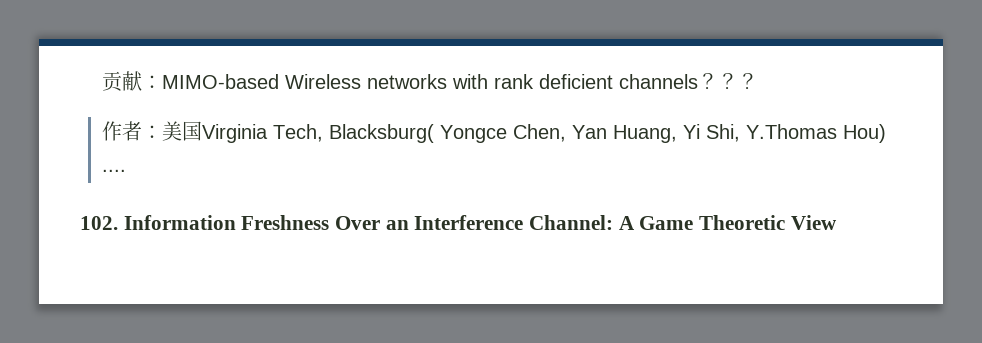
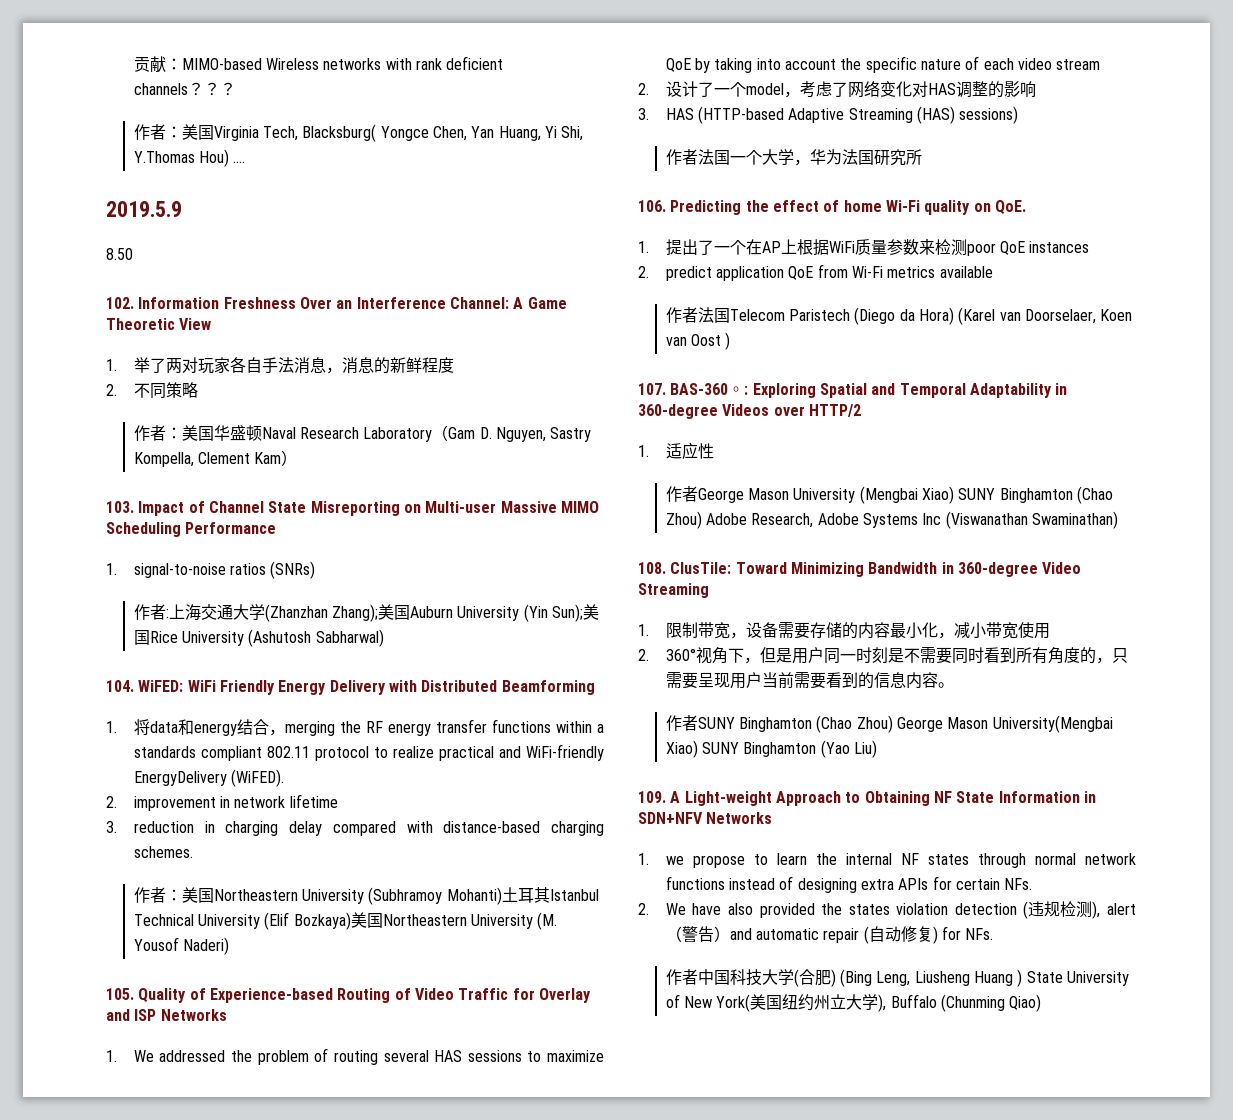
+ 2019.5.9
+ 8.50
+ 1.举了两对玩家各自手法消息，消息的新鲜程度
+ 2.不同策略
+ 作者：美国华盛顿Naval Research Laboratory（Gam D. Nguyen, Sastry Kompella, Clement Kam）
+ 103. Impact of Channel State Misreporting on Multi-user Massive MIMO Scheduling Performance
+ 1. signal-to-noise ratios (SNRs)
+ 作者:上海交通大学(Zhanzhan Zhang);美国Auburn University (Yin Sun);美国Rice University (Ashutosh Sabharwal)
+ 104. WiFED: WiFi Friendly Energy Delivery with Distributed Beamforming
+ 1.将data和energy结合，merging the RF energy transfer functions within a standards compliant 802.11 protocol to realize practical and WiFi-friendly EnergyDelivery (WiFED).
+ 2. improvement in network lifetime
+ 3. reduction in charging delay compared with distance-based charging schemes.
+ 作者：美国Northeastern University (Subhramoy Mohanti)土耳其Istanbul Technical University (Elif Bozkaya)美国Northeastern University (M. Yousof Naderi)
+ 105. Quality of Experience-based Routing of Video Traffic for Overlay and ISP Networks
+ 1. We addressed the problem of routing several HAS sessions to maximize QoE by taking into account the specific nature of each video stream
+ 2.设计了一个model，考虑了网络变化对HAS调整的影响
+ 3. HAS (HTTP-based Adaptive Streaming (HAS) sessions)
+ 作者法国一个大学，华为法国研究所
+ 106. Predicting the effect of home Wi-Fi quality on QoE.
+ 1.提出了一个在AP上根据WiFi质量参数来检测poor QoE instances
+ 2. predict application QoE from Wi-Fi metrics available
+ 作者法国Telecom Paristech (Diego da Hora) (Karel van Doorselaer, Koen van Oost )
+ 107. BAS-360◦: Exploring Spatial and Temporal Adaptability in 360-degree Videos over HTTP/2
+ 1.适应性
+ 作者George Mason University (Mengbai Xiao) SUNY Binghamton (Chao Zhou) Adobe Research, Adobe Systems Inc (Viswanathan Swaminathan)
+ 108. ClusTile: Toward Minimizing Bandwidth in 360-degree Video Streaming
+ 1.限制带宽，设备需要存储的内容最小化，减小带宽使用
+ 2. 360°视角下，但是用户同一时刻是不需要同时看到所有角度的，只需要呈现用户当前需要看到的信息内容。
+ 作者SUNY Binghamton (Chao Zhou) George Mason University(Mengbai Xiao) SUNY Binghamton (Yao Liu)
+ 109. A Light-weight Approach to Obtaining NF State Information in SDN+NFV Networks
+ 1. we propose to learn the internal NF states through normal network functions instead of designing extra APIs for certain NFs.
+ 2. We have also provided the states violation detection (违规检测), alert（警告）and automatic repair (自动修复) for NFs.
+ 作者中国科技大学(合肥) (Bing Leng, Liusheng Huang ) State University of New York(美国纽约州立大学), Buffalo (Chunming Qiao)

